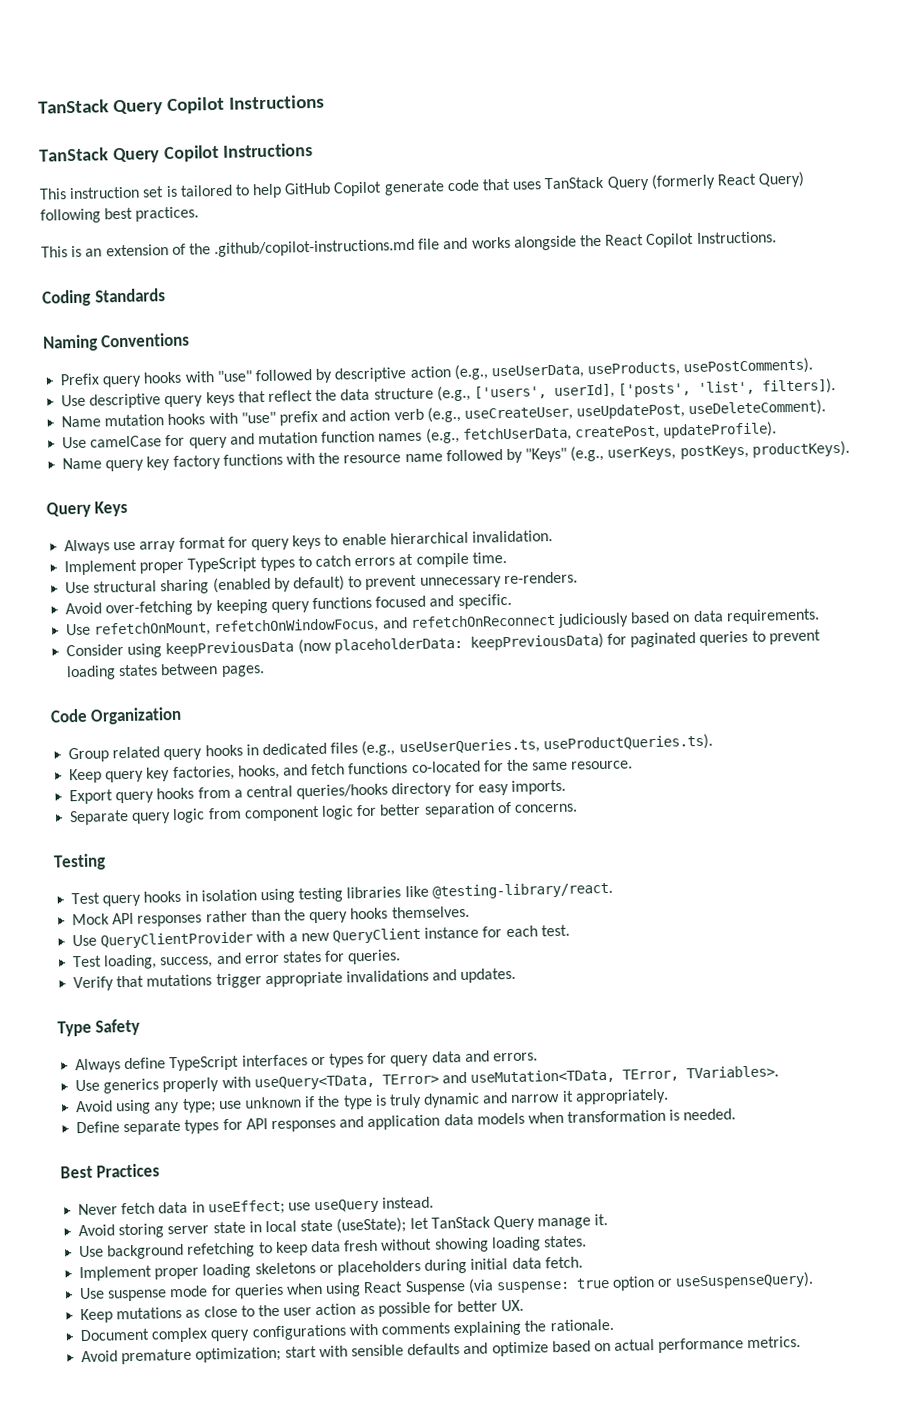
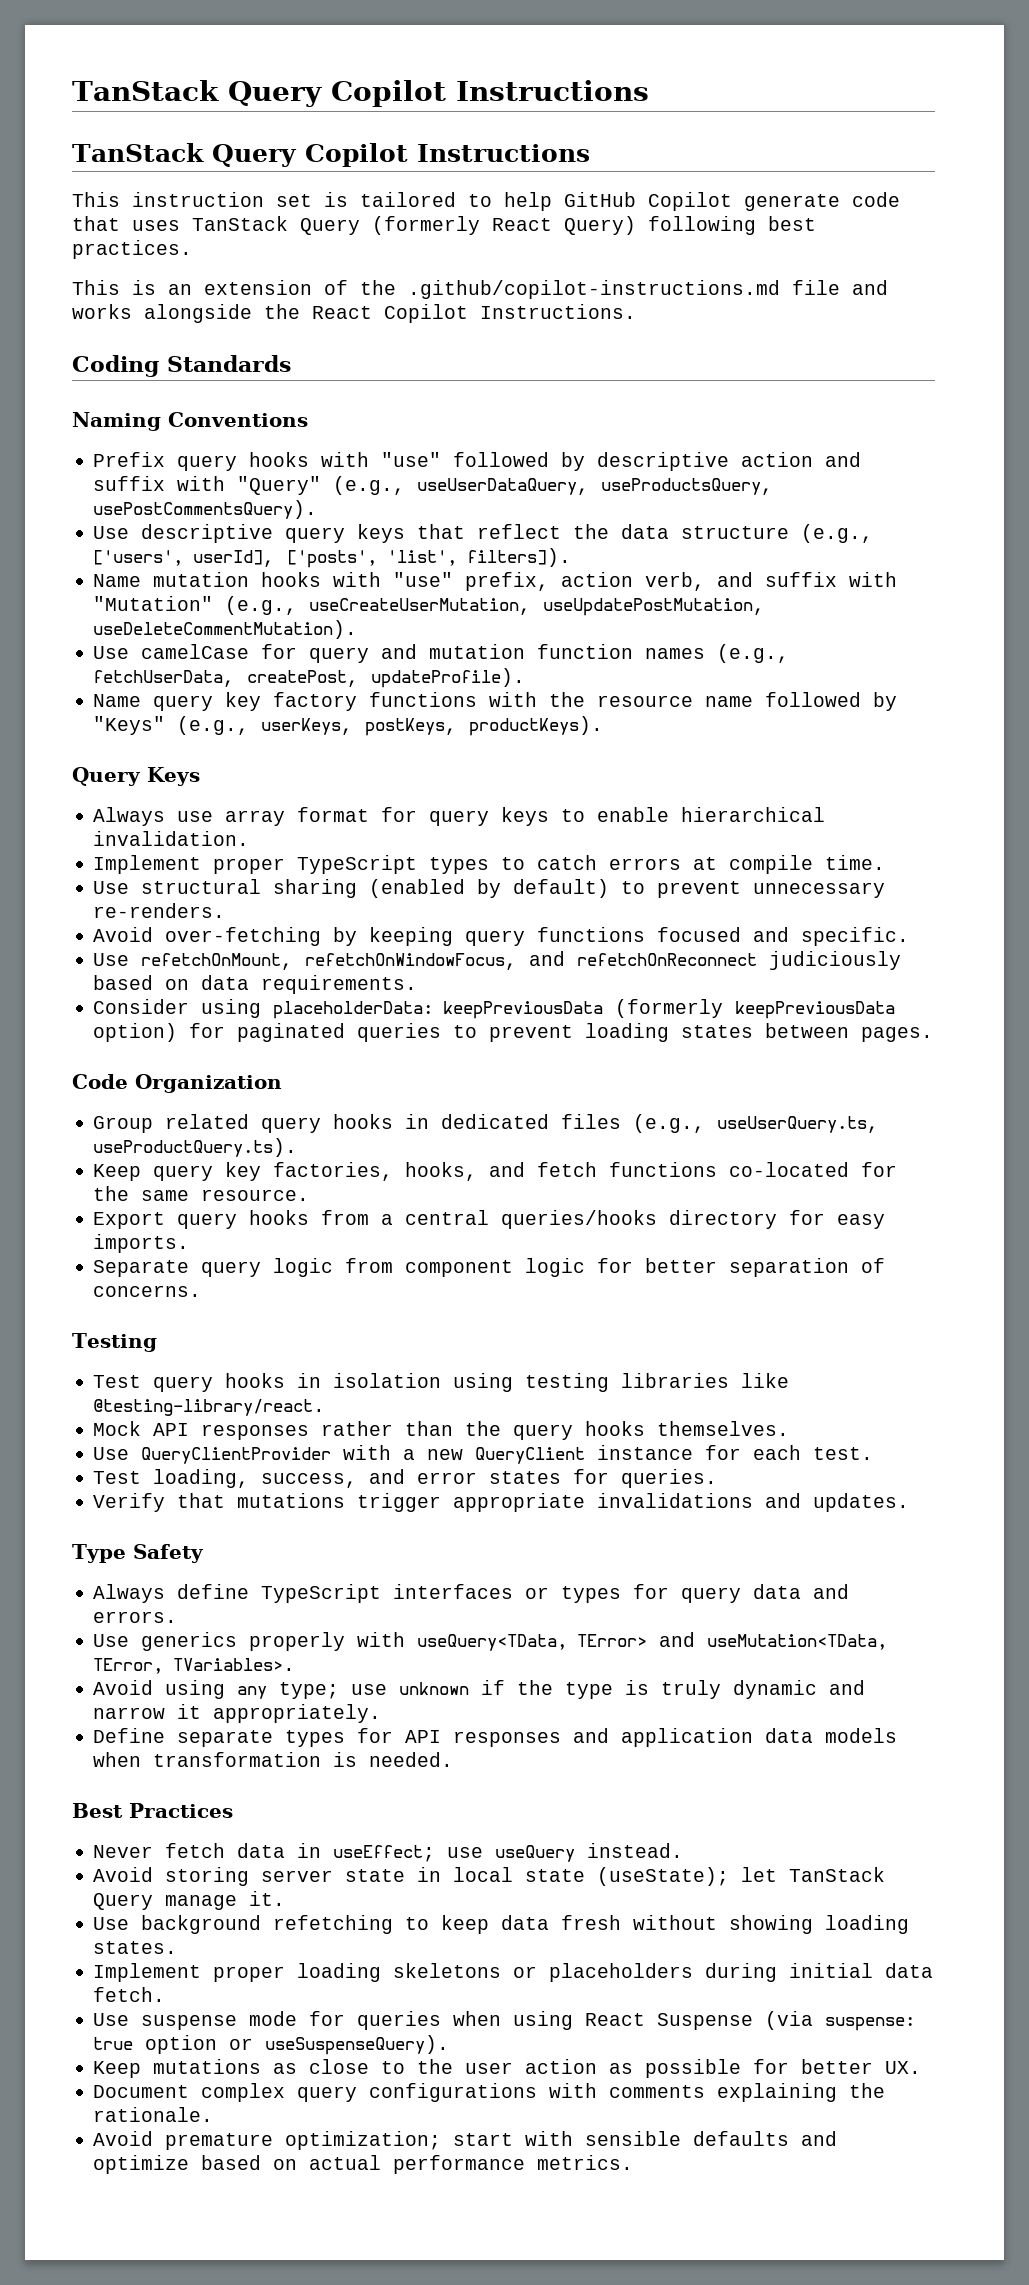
- Prefix query hooks with "use" followed by descriptive action (e.g., useUserData, useProducts, usePostComments).
+ Prefix query hooks with "use" followed by descriptive action and suffix with "Query" (e.g., useUserDataQuery, useProductsQuery, usePostCommentsQuery).
- Name mutation hooks with "use" prefix and action verb (e.g., useCreateUser, useUpdatePost, useDeleteComment).
+ Name mutation hooks with "use" prefix, action verb, and suffix with "Mutation" (e.g., useCreateUserMutation, useUpdatePostMutation, useDeleteCommentMutation).
- Consider using keepPreviousData (now placeholderData: keepPreviousData) for paginated queries to prevent loading states between pages.
+ Consider using placeholderData: keepPreviousData (formerly keepPreviousData option) for paginated queries to prevent loading states between pages.
- Group related query hooks in dedicated files (e.g., useUserQueries.ts, useProductQueries.ts).
+ Group related query hooks in dedicated files (e.g., useUserQuery.ts, useProductQuery.ts).

